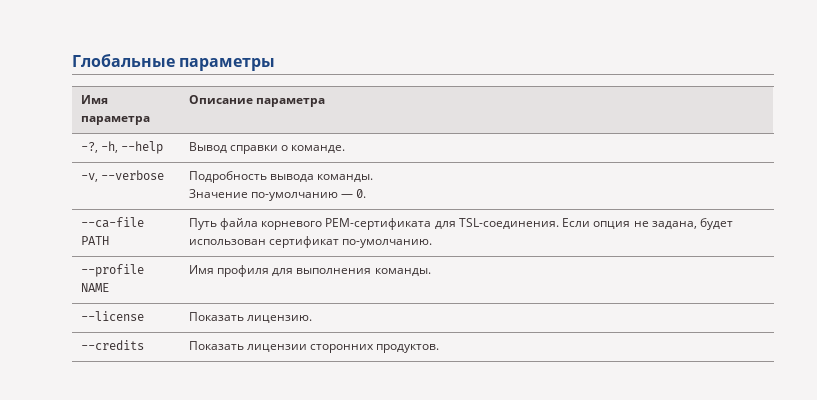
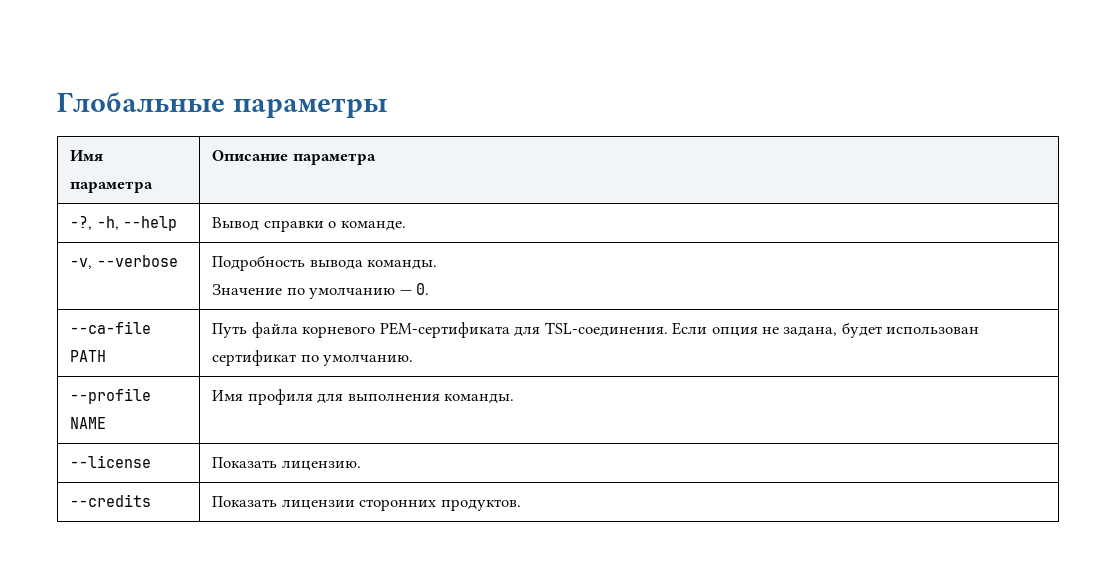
  -v, --verbose | Подробность вывода команды.
- Значение по-умолчанию — 0.
+ Значение по умолчанию — 0.
- --ca-file PATH | Путь файла корневого PEM-сертификата для TSL-соединения. Если опция не задана, будет использован сертификат по-умолчанию.
+ --ca-file PATH | Путь файла корневого PEM-сертификата для TSL-соединения. Если опция не задана, будет использован сертификат по умолчанию.

